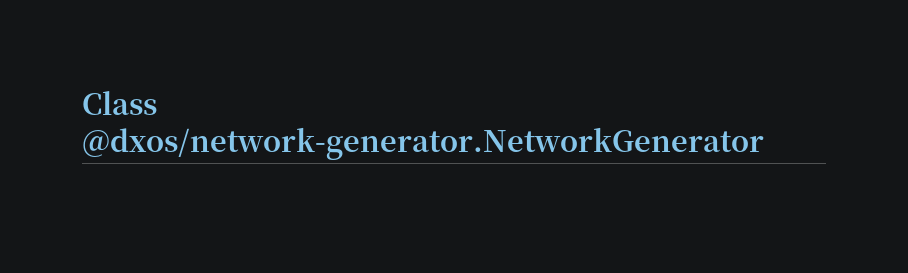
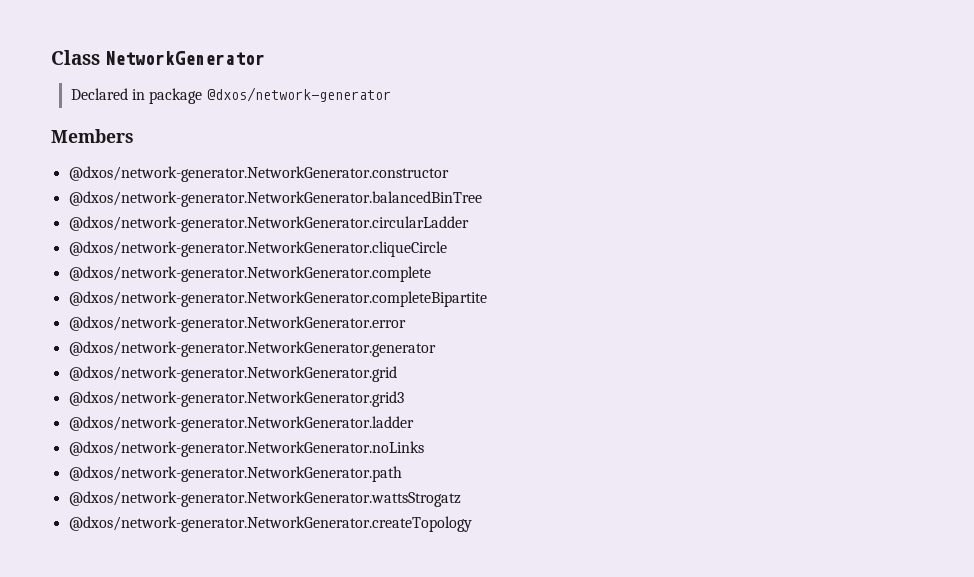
- Class @dxos/network-generator.NetworkGenerator
+ Class NetworkGenerator
+ Declared in package @dxos/network-generator
+ Members
+ @dxos/network-generator.NetworkGenerator.constructor
+ @dxos/network-generator.NetworkGenerator.balancedBinTree
+ @dxos/network-generator.NetworkGenerator.circularLadder
+ @dxos/network-generator.NetworkGenerator.cliqueCircle
+ @dxos/network-generator.NetworkGenerator.complete
+ @dxos/network-generator.NetworkGenerator.completeBipartite
+ @dxos/network-generator.NetworkGenerator.error
+ @dxos/network-generator.NetworkGenerator.generator
+ @dxos/network-generator.NetworkGenerator.grid
+ @dxos/network-generator.NetworkGenerator.grid3
+ @dxos/network-generator.NetworkGenerator.ladder
+ @dxos/network-generator.NetworkGenerator.noLinks
+ @dxos/network-generator.NetworkGenerator.path
+ @dxos/network-generator.NetworkGenerator.wattsStrogatz
+ @dxos/network-generator.NetworkGenerator.createTopology

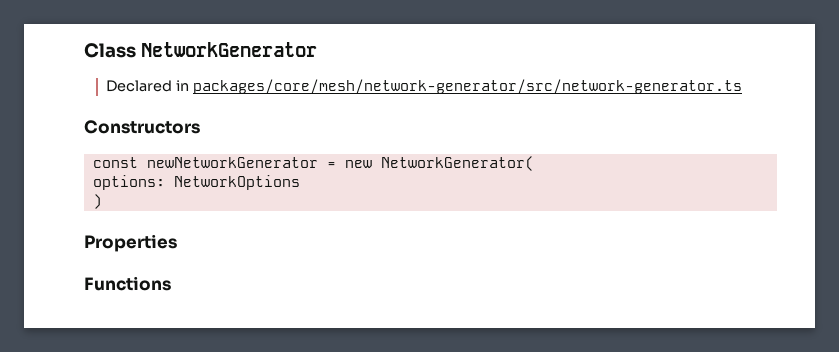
- Declared in package @dxos/network-generator
- Members
- @dxos/network-generator.NetworkGenerator.constructor
- @dxos/network-generator.NetworkGenerator.balancedBinTree
- @dxos/network-generator.NetworkGenerator.circularLadder
- @dxos/network-generator.NetworkGenerator.cliqueCircle
- @dxos/network-generator.NetworkGenerator.complete
- @dxos/network-generator.NetworkGenerator.completeBipartite
- @dxos/network-generator.NetworkGenerator.error
- @dxos/network-generator.NetworkGenerator.generator
- @dxos/network-generator.NetworkGenerator.grid
- @dxos/network-generator.NetworkGenerator.grid3
- @dxos/network-generator.NetworkGenerator.ladder
- @dxos/network-generator.NetworkGenerator.noLinks
- @dxos/network-generator.NetworkGenerator.path
- @dxos/network-generator.NetworkGenerator.wattsStrogatz
- @dxos/network-generator.NetworkGenerator.createTopology
+ Declared in packages/core/mesh/network-generator/src/network-generator.ts
+ Constructors
+ const newNetworkGenerator = new NetworkGenerator(
+ options: NetworkOptions
+ )
+ Properties
+ Functions

